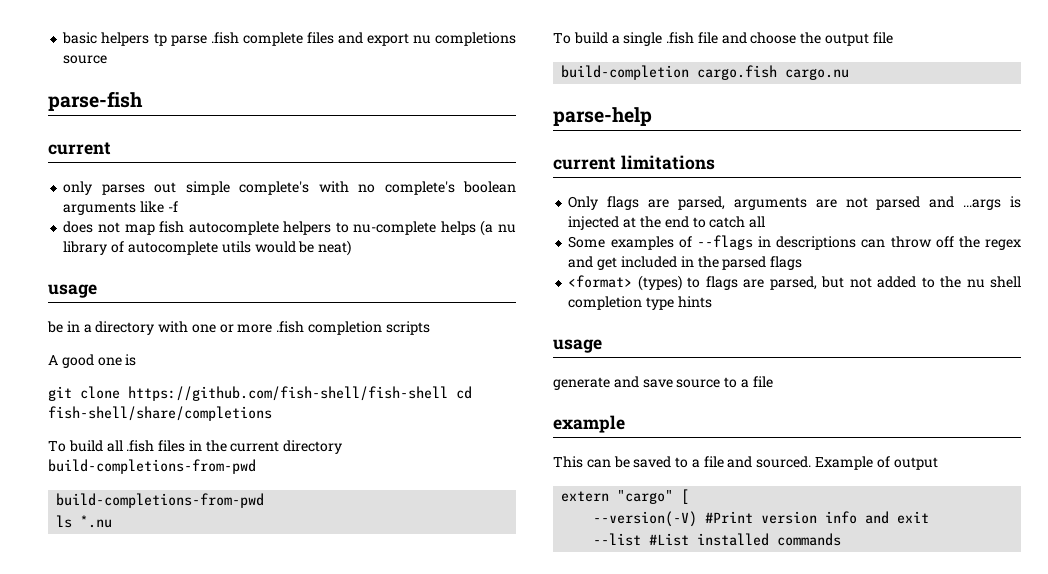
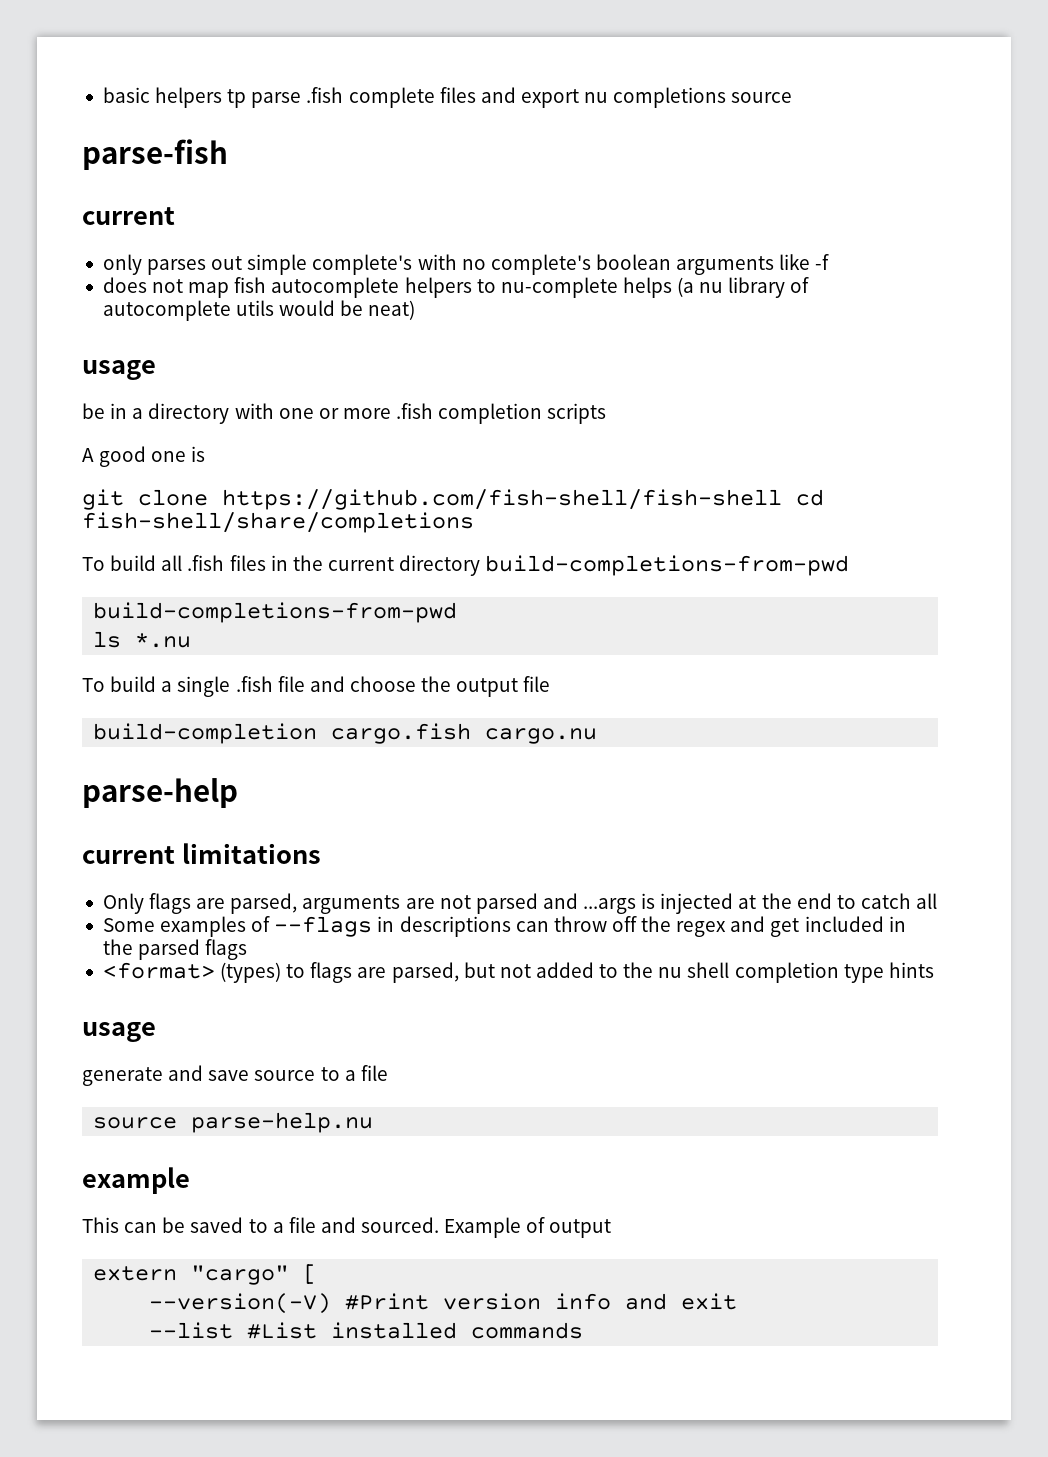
+ source parse-help.nu

